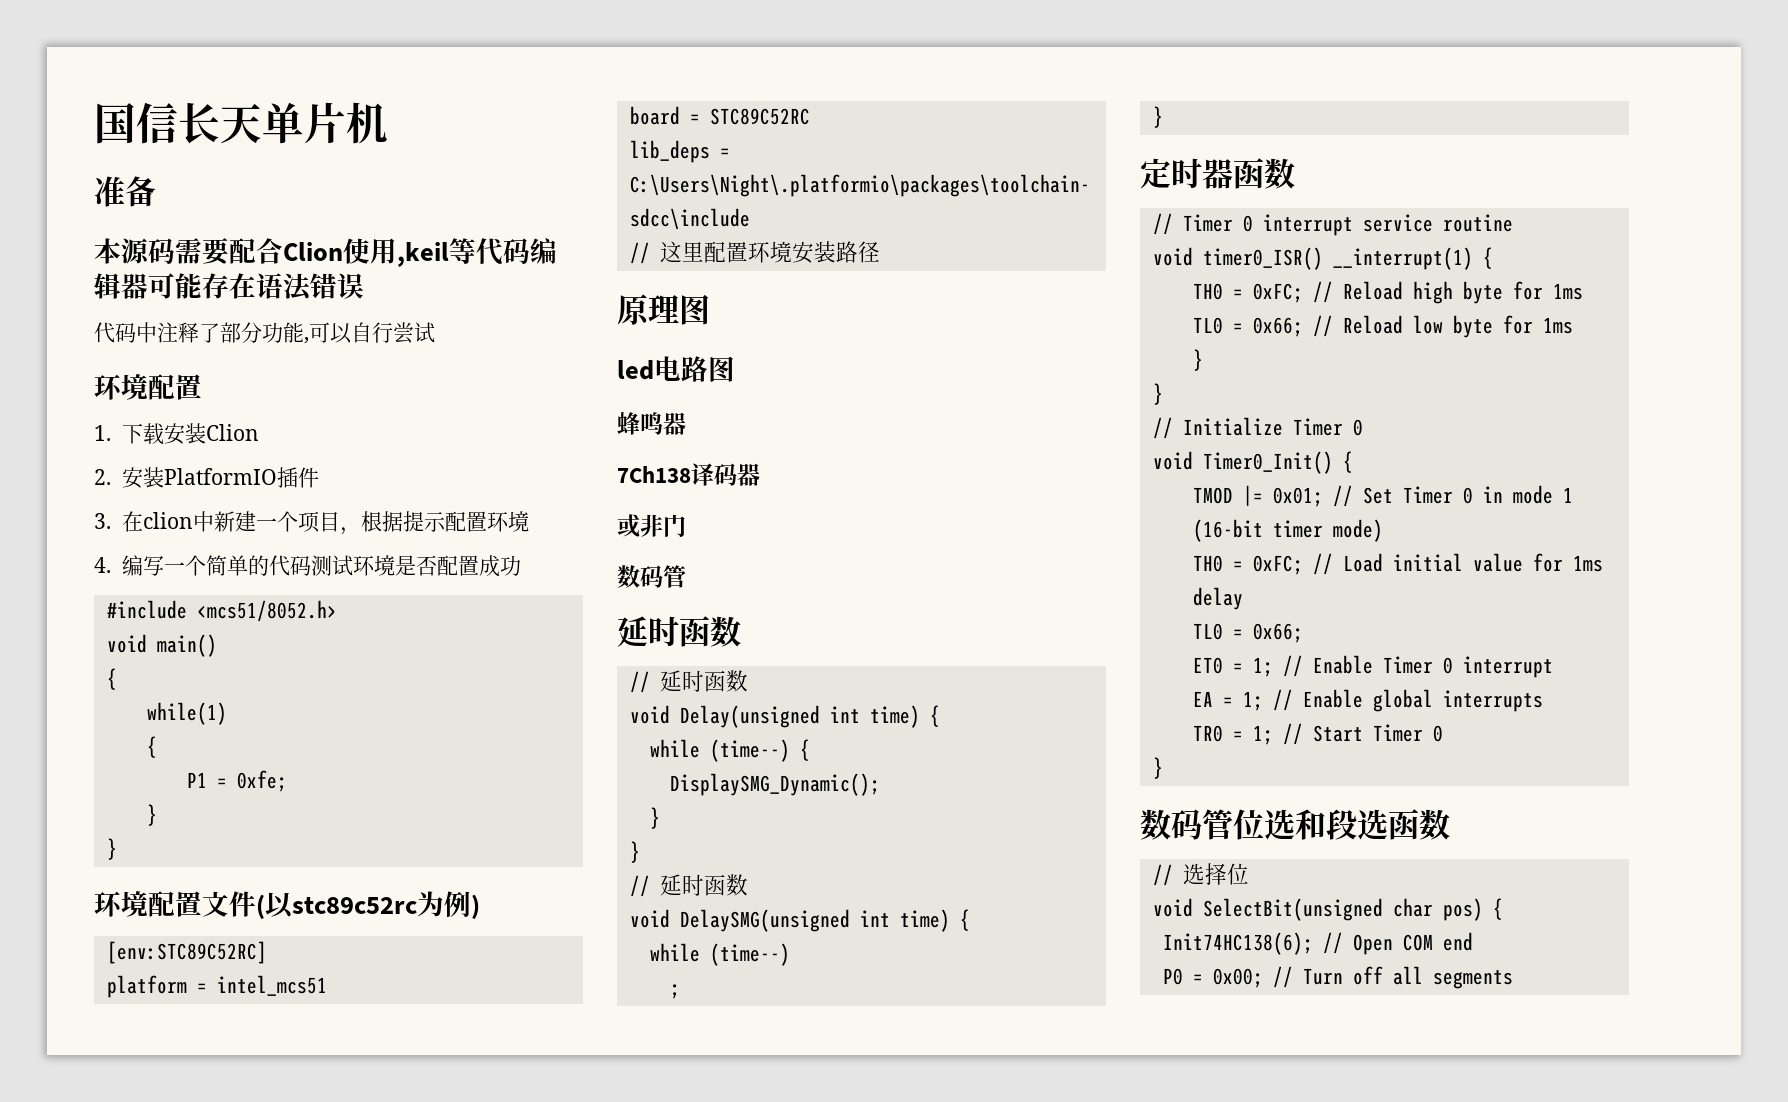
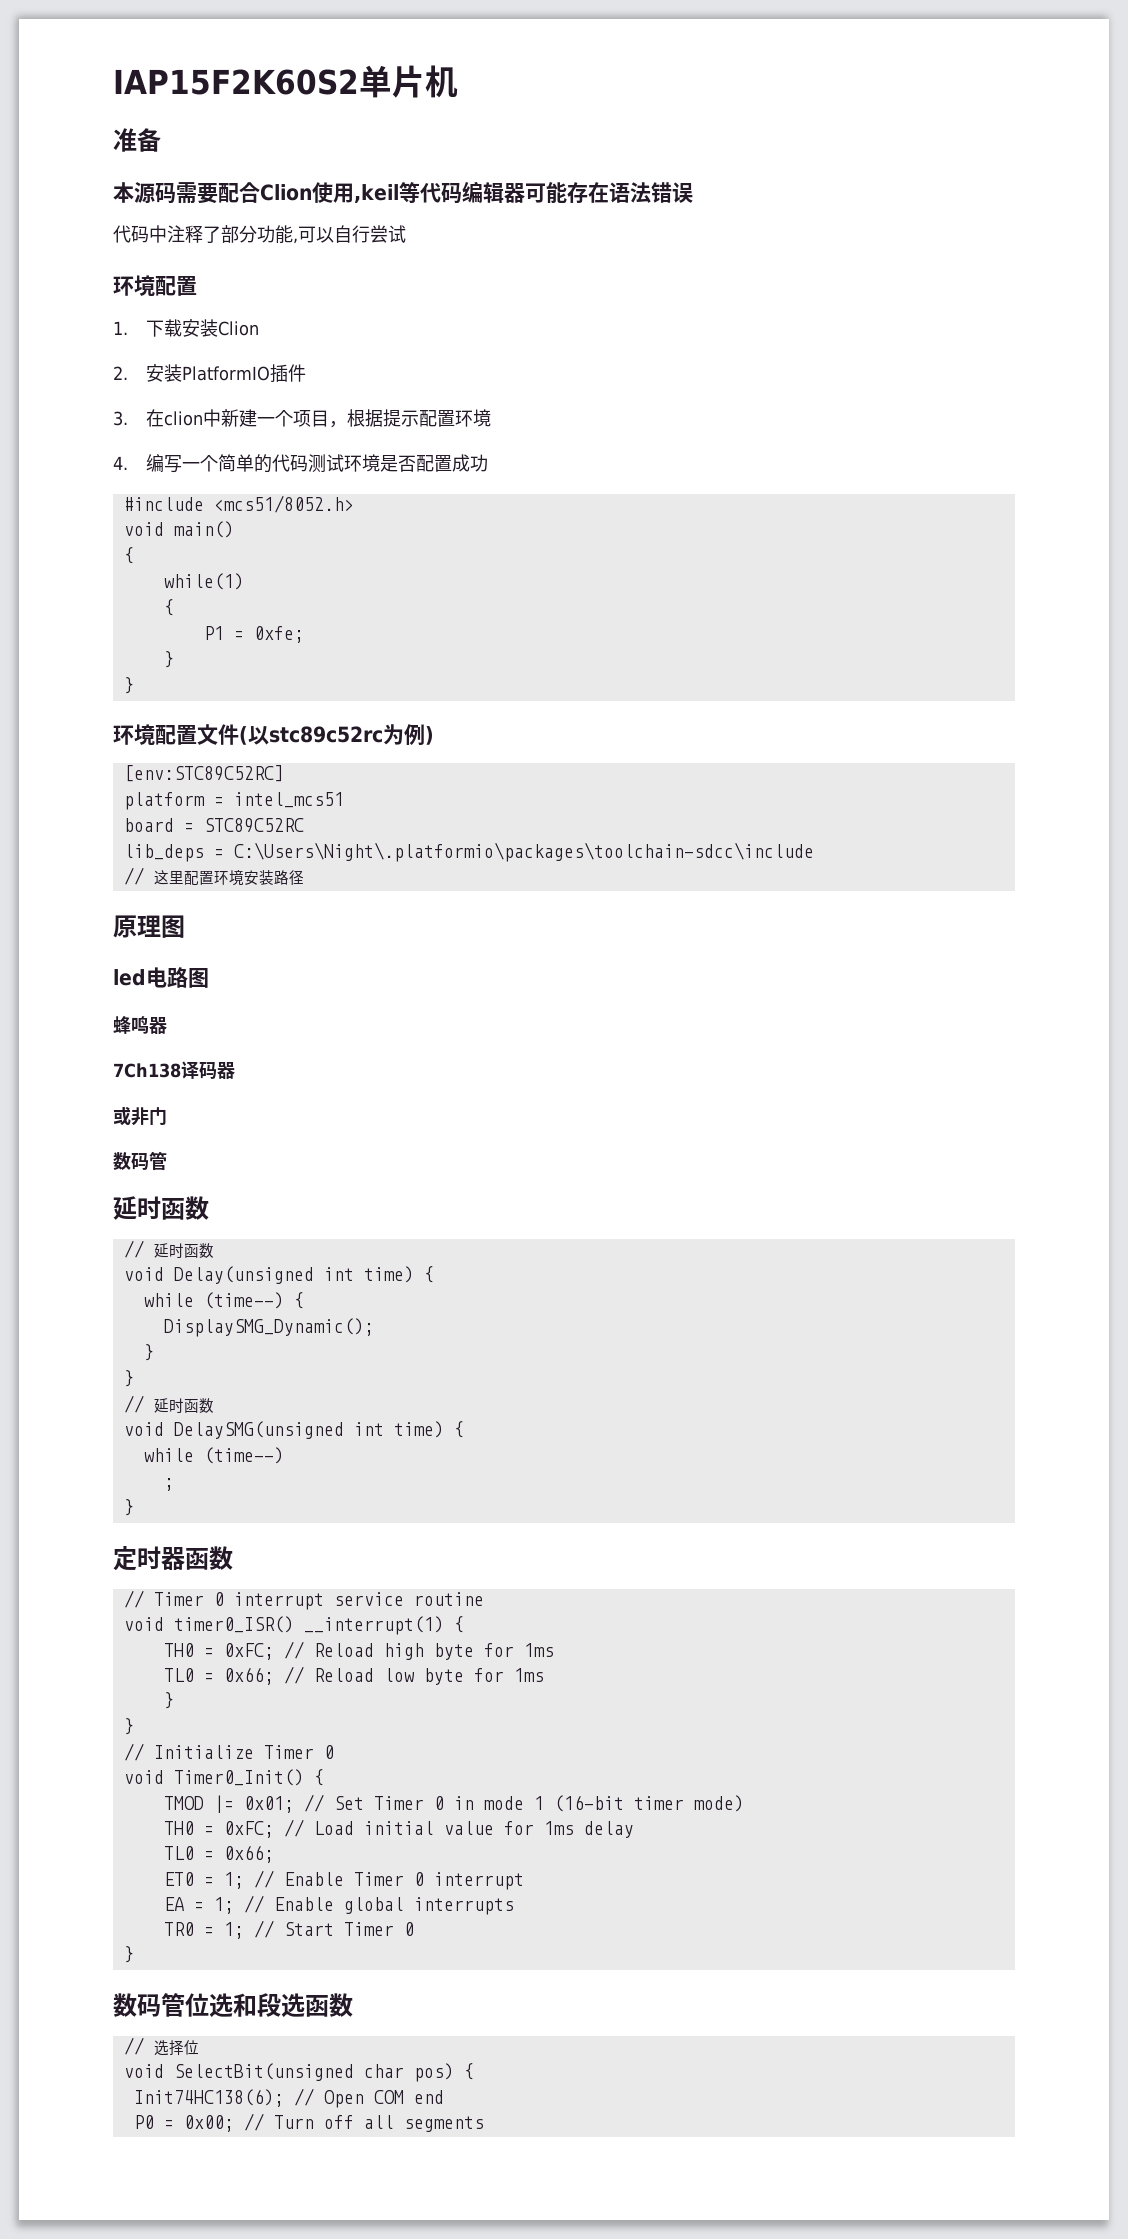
- 国信长天单片机
+ IAP15F2K60S2单片机

